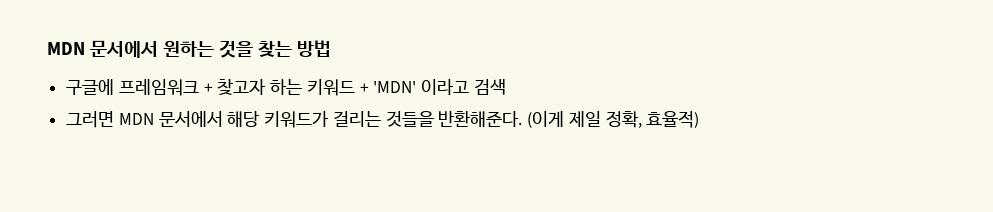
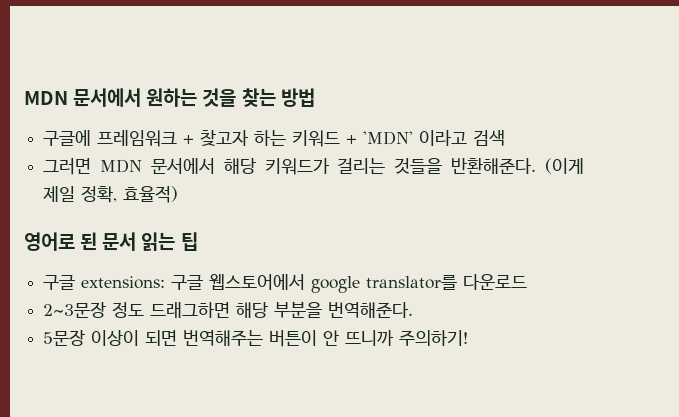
+ 영어로 된 문서 읽는 팁
+ 구글 extensions: 구글 웹스토어에서 google translator를 다운로드
+ 2~3문장 정도 드래그하면 해당 부분을 번역해준다.
+ 5문장 이상이 되면 번역해주는 버튼이 안 뜨니까 주의하기!

